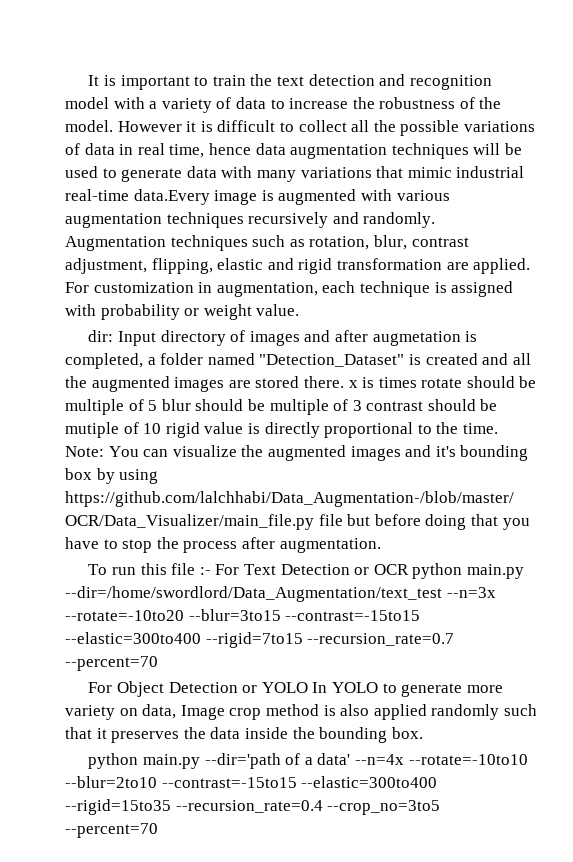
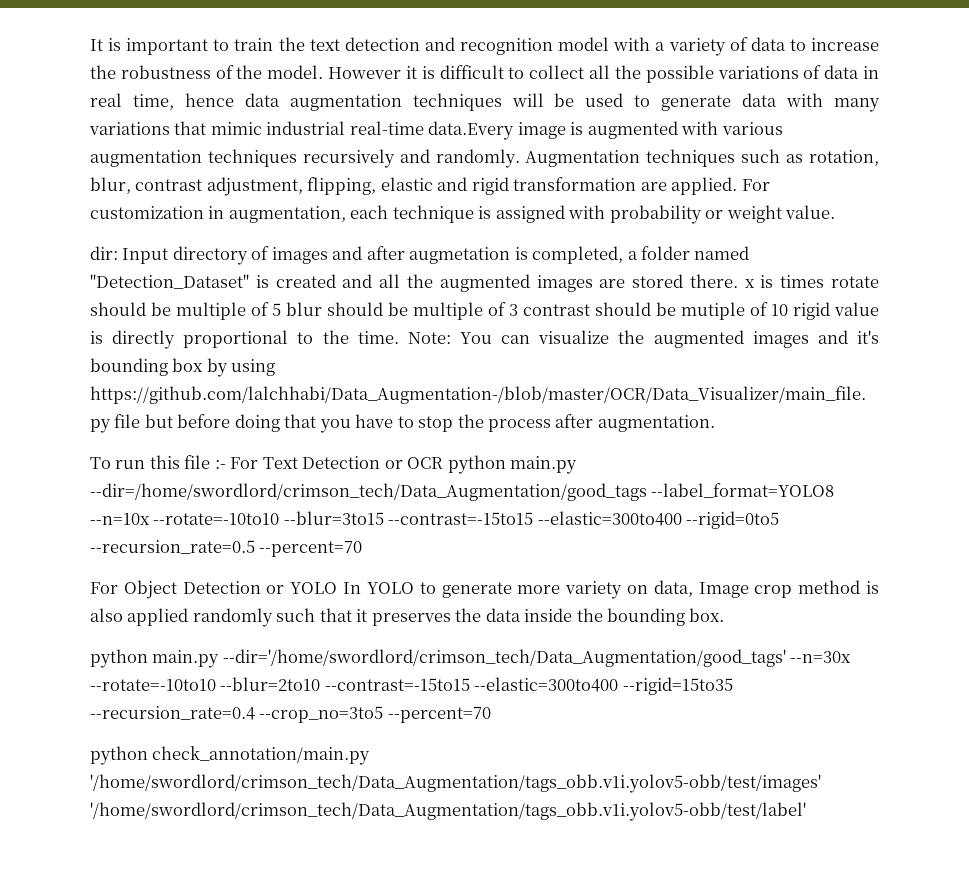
- To run this file :- For Text Detection or OCR python main.py --dir=/home/swordlord/Data_Augmentation/text_test --n=3x --rotate=-10to20 --blur=3to15 --contrast=-15to15 --elastic=300to400 --rigid=7to15 --recursion_rate=0.7 --percent=70
+ To run this file :- For Text Detection or OCR python main.py --dir=/home/swordlord/crimson_tech/Data_Augmentation/good_tags --label_format=YOLO8 --n=10x --rotate=-10to10 --blur=3to15 --contrast=-15to15 --elastic=300to400 --rigid=0to5 --recursion_rate=0.5 --percent=70
- python main.py --dir='path of a data' --n=4x --rotate=-10to10 --blur=2to10 --contrast=-15to15 --elastic=300to400 --rigid=15to35 --recursion_rate=0.4 --crop_no=3to5 --percent=70
+ python main.py --dir='/home/swordlord/crimson_tech/Data_Augmentation/good_tags' --n=30x --rotate=-10to10 --blur=2to10 --contrast=-15to15 --elastic=300to400 --rigid=15to35 --recursion_rate=0.4 --crop_no=3to5 --percent=70
+ python check_annotation/main.py '/home/swordlord/crimson_tech/Data_Augmentation/tags_obb.v1i.yolov5-obb/test/images' '/home/swordlord/crimson_tech/Data_Augmentation/tags_obb.v1i.yolov5-obb/test/label'

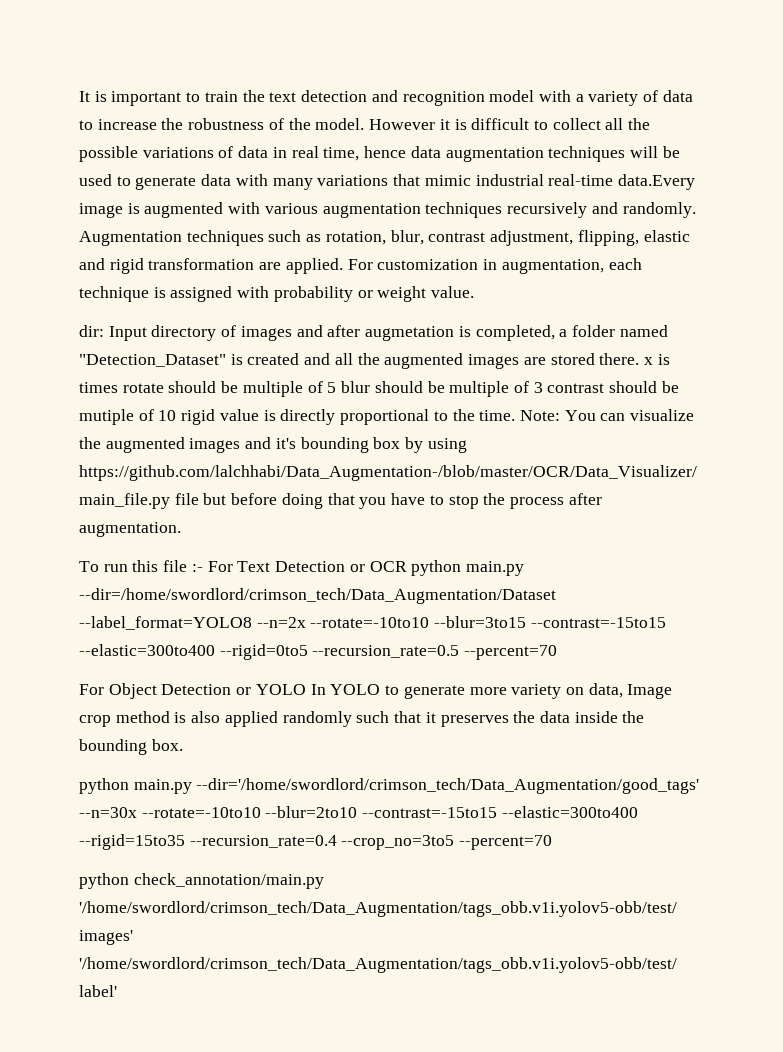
- To run this file :- For Text Detection or OCR python main.py --dir=/home/swordlord/crimson_tech/Data_Augmentation/good_tags --label_format=YOLO8 --n=10x --rotate=-10to10 --blur=3to15 --contrast=-15to15 --elastic=300to400 --rigid=0to5 --recursion_rate=0.5 --percent=70
+ To run this file :- For Text Detection or OCR python main.py --dir=/home/swordlord/crimson_tech/Data_Augmentation/Dataset --label_format=YOLO8 --n=2x --rotate=-10to10 --blur=3to15 --contrast=-15to15 --elastic=300to400 --rigid=0to5 --recursion_rate=0.5 --percent=70

